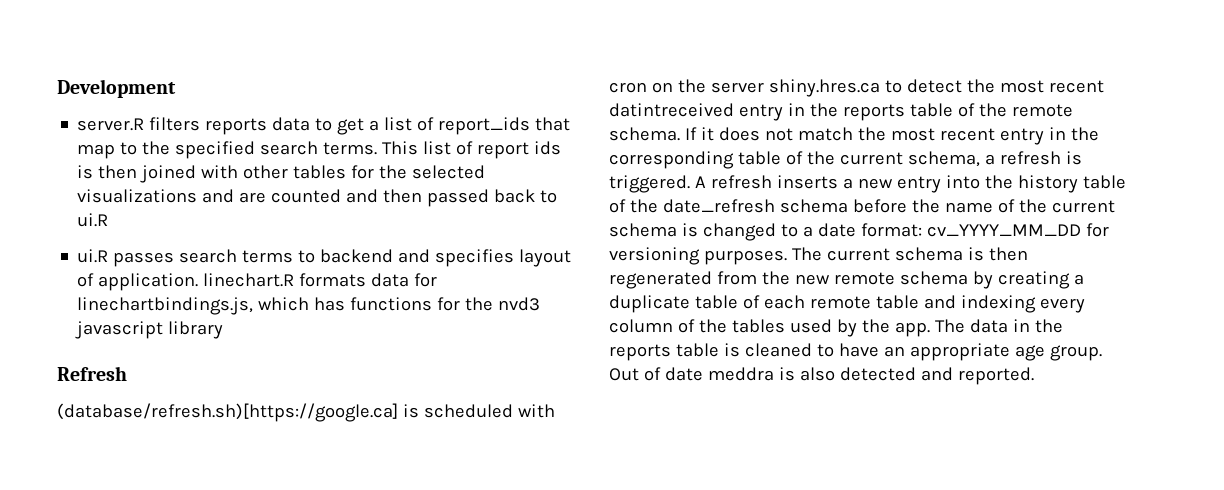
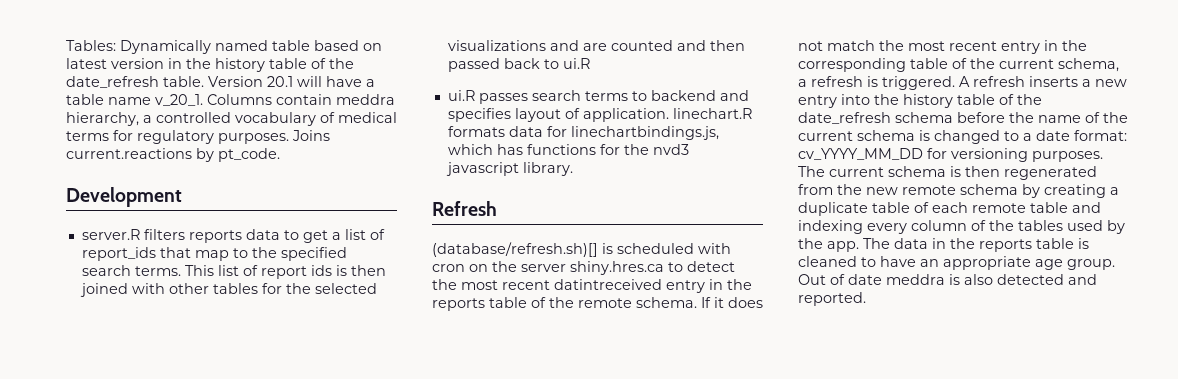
+ Tables: Dynamically named table based on latest version in the history table of the date_refresh table. Version 20.1 will have a table name v_20_1. Columns contain meddra hierarchy, a controlled vocabulary of medical terms for regulatory purposes. Joins current.reactions by pt_code.
- ui.R passes search terms to backend and specifies layout of application. linechart.R formats data for linechartbindings.js, which has functions for the nvd3 javascript library
+ ui.R passes search terms to backend and specifies layout of application. linechart.R formats data for linechartbindings.js, which has functions for the nvd3 javascript library.
- (database/refresh.sh)[https://google.ca] is scheduled with cron on the server shiny.hres.ca to detect the most recent datintreceived entry in the reports table of the remote schema.
+ (database/refresh.sh)[] is scheduled with cron on the server shiny.hres.ca to detect the most recent datintreceived entry in the reports table of the remote schema.

